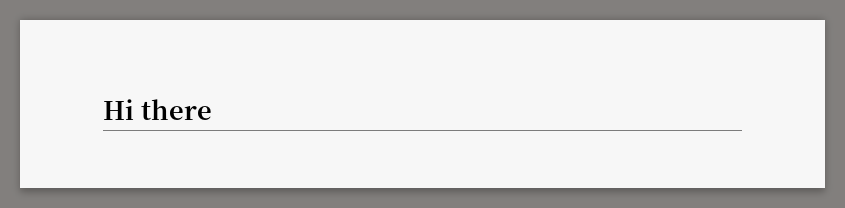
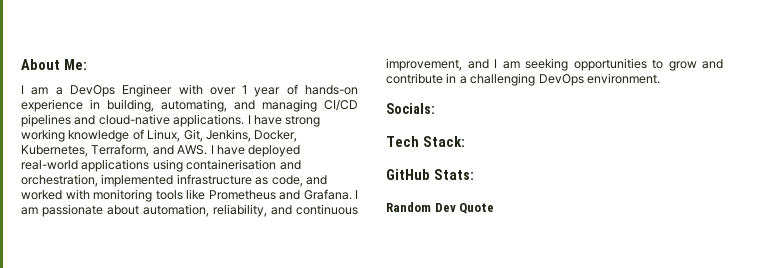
- Hi there
+ About Me:
+ I am a DevOps Engineer with over 1 year of hands-on experience in building, automating, and managing CI/CD pipelines and cloud-native applications. I have strong working knowledge of Linux, Git, Jenkins, Docker, Kubernetes, Terraform, and AWS. I have deployed real-world applications using containerisation and orchestration, implemented infrastructure as code, and worked with monitoring tools like Prometheus and Grafana. I am passionate about automation, reliability, and continuous improvement, and I am seeking opportunities to grow and contribute in a challenging DevOps environment.
+ Socials:
+ Tech Stack:
+ GitHub Stats:
+ Random Dev Quote

